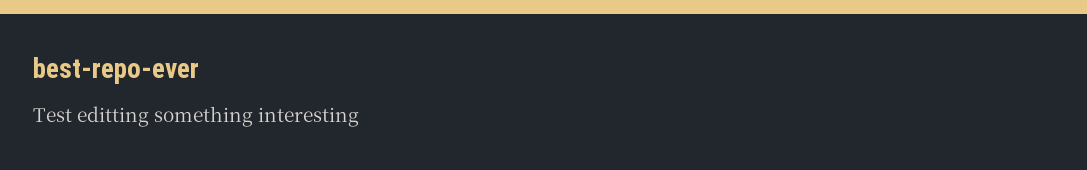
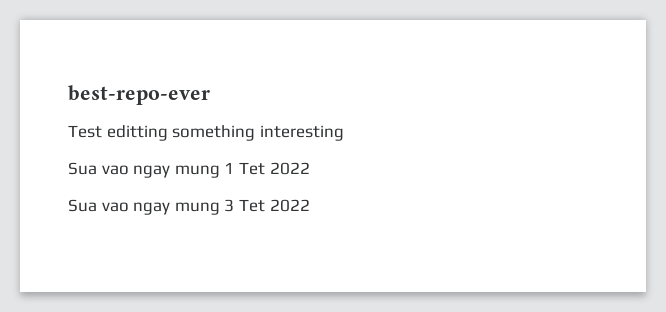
+ Sua vao ngay mung 1 Tet 2022
+ Sua vao ngay mung 3 Tet 2022

